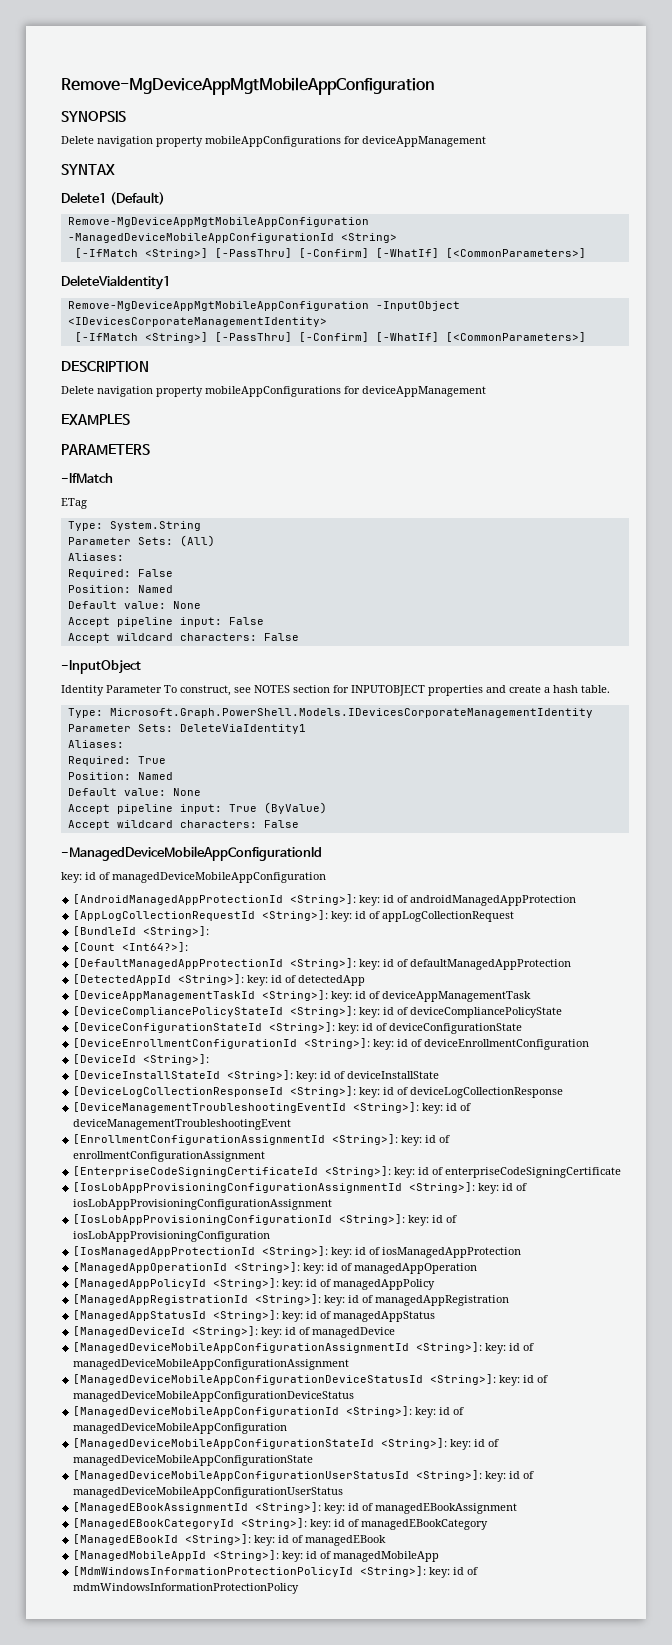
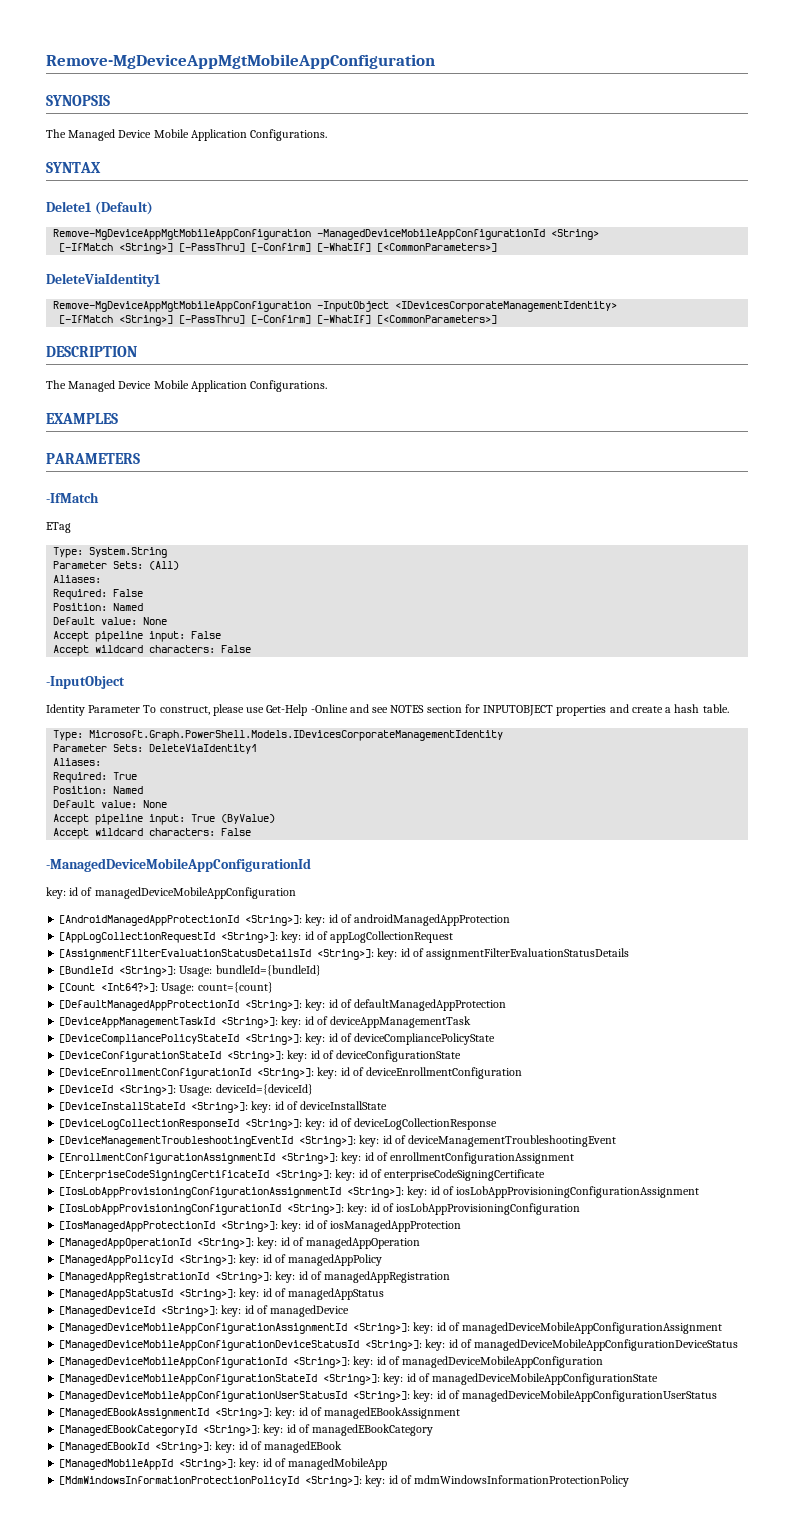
  SYNOPSIS
- Delete navigation property mobileAppConfigurations for deviceAppManagement
+ The Managed Device Mobile Application Configurations.
  DESCRIPTION
- Delete navigation property mobileAppConfigurations for deviceAppManagement
+ The Managed Device Mobile Application Configurations.
- Identity Parameter To construct, see NOTES section for INPUTOBJECT properties and create a hash table.
+ Identity Parameter To construct, please use Get-Help -Online and see NOTES section for INPUTOBJECT properties and create a hash table.
+ [AssignmentFilterEvaluationStatusDetailsId <String>]: key: id of assignmentFilterEvaluationStatusDetails
- [BundleId <String>]:
+ [BundleId <String>]: Usage: bundleId={bundleId}
- [Count <Int64?>]:
+ [Count <Int64?>]: Usage: count={count}
- [DetectedAppId <String>]: key: id of detectedApp
- [DeviceId <String>]:
+ [DeviceId <String>]: Usage: deviceId={deviceId}

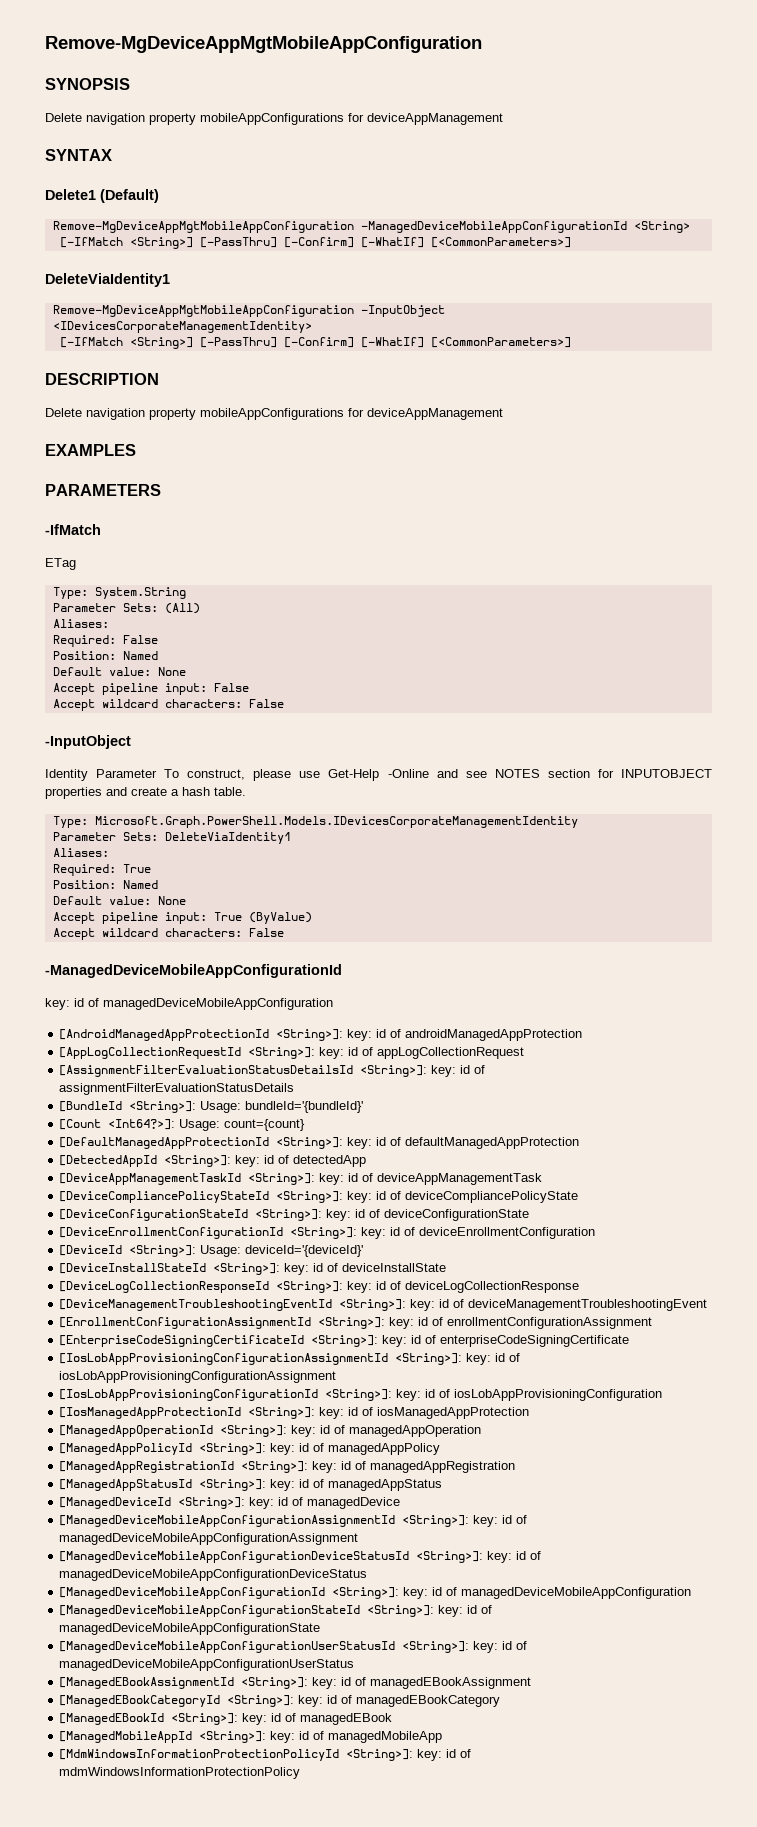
  SYNOPSIS
- The Managed Device Mobile Application Configurations.
+ Delete navigation property mobileAppConfigurations for deviceAppManagement
  DESCRIPTION
- The Managed Device Mobile Application Configurations.
+ Delete navigation property mobileAppConfigurations for deviceAppManagement
- [BundleId <String>]: Usage: bundleId={bundleId}
+ [BundleId <String>]: Usage: bundleId='{bundleId}'
+ [DetectedAppId <String>]: key: id of detectedApp
- [DeviceId <String>]: Usage: deviceId={deviceId}
+ [DeviceId <String>]: Usage: deviceId='{deviceId}'

